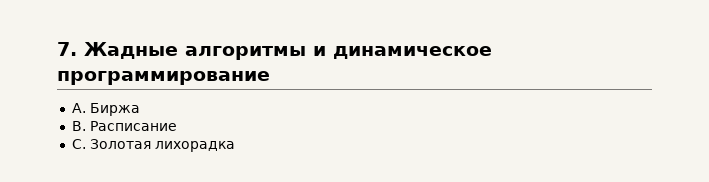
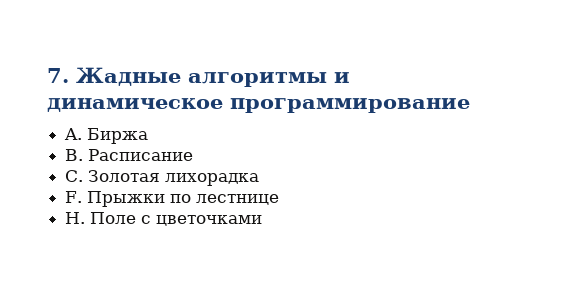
+ F. Прыжки по лестнице
+ H. Поле с цветочками

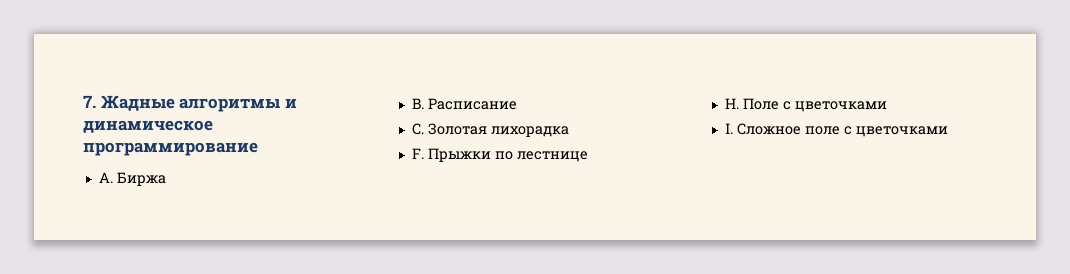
+ I. Сложное поле с цветочками

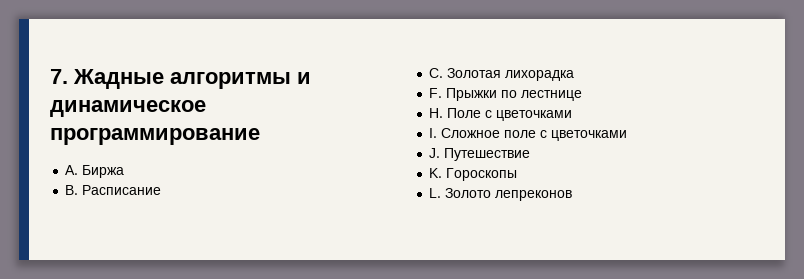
+ J. Путешествие
+ K. Гороскопы
+ L. Золото лепреконов

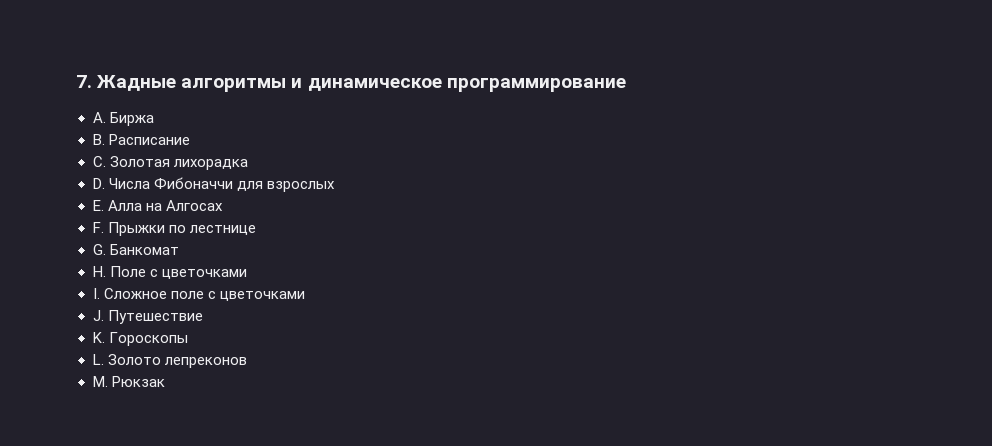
+ D. Числа Фибоначчи для взрослых
+ E. Алла на Алгосах
+ G. Банкомат
+ M. Рюкзак

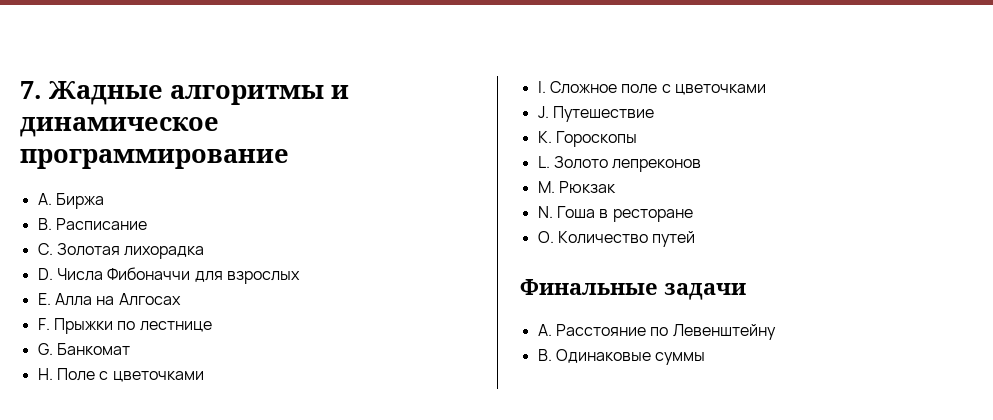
+ N. Гоша в ресторане
+ O. Количество путей
+ Финальные задачи
+ A. Расстояние по Левенштейну
+ B. Одинаковые суммы

